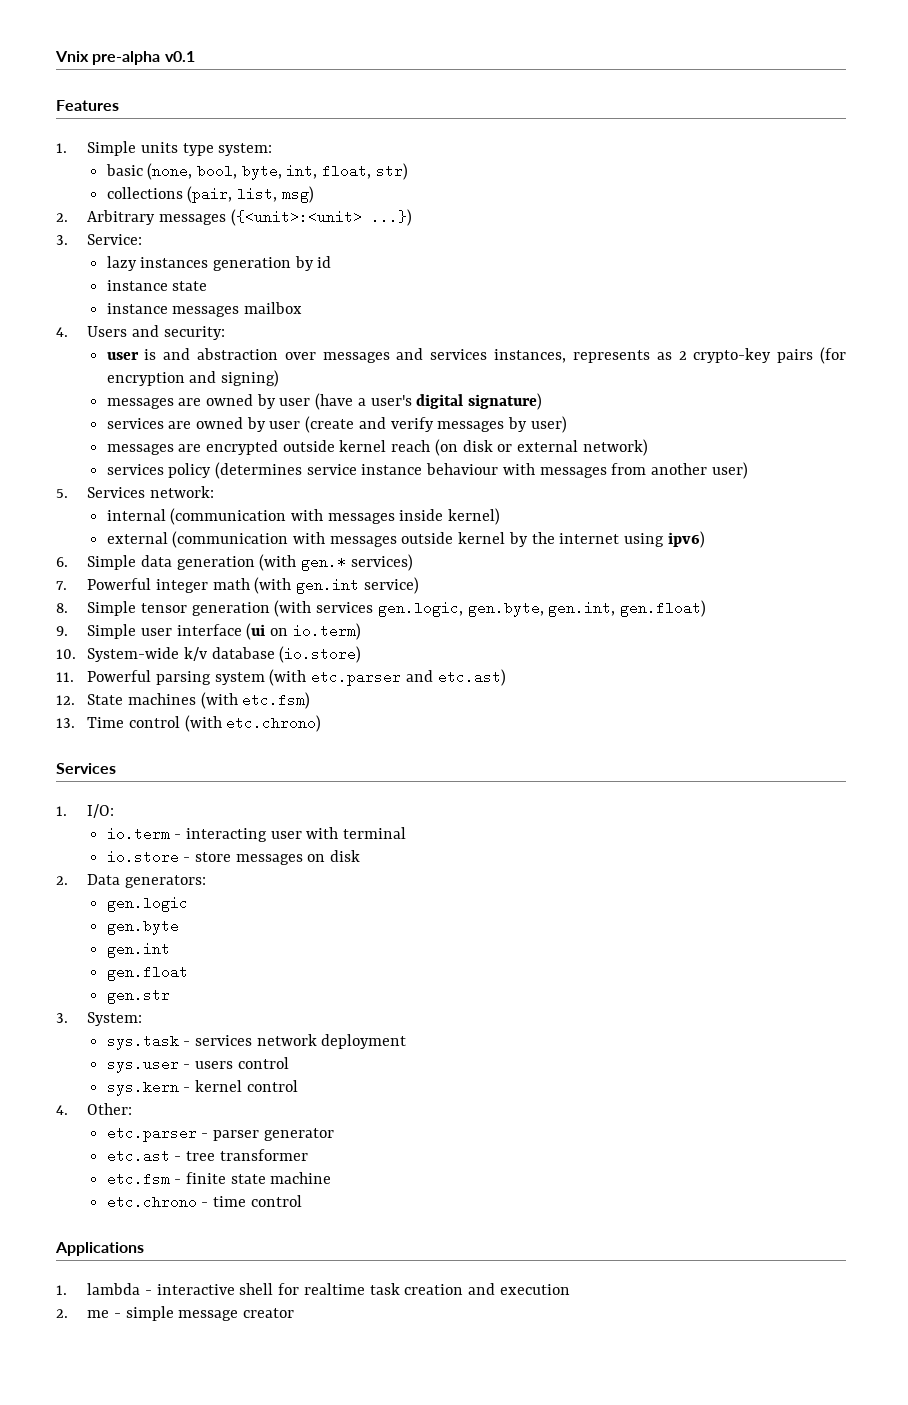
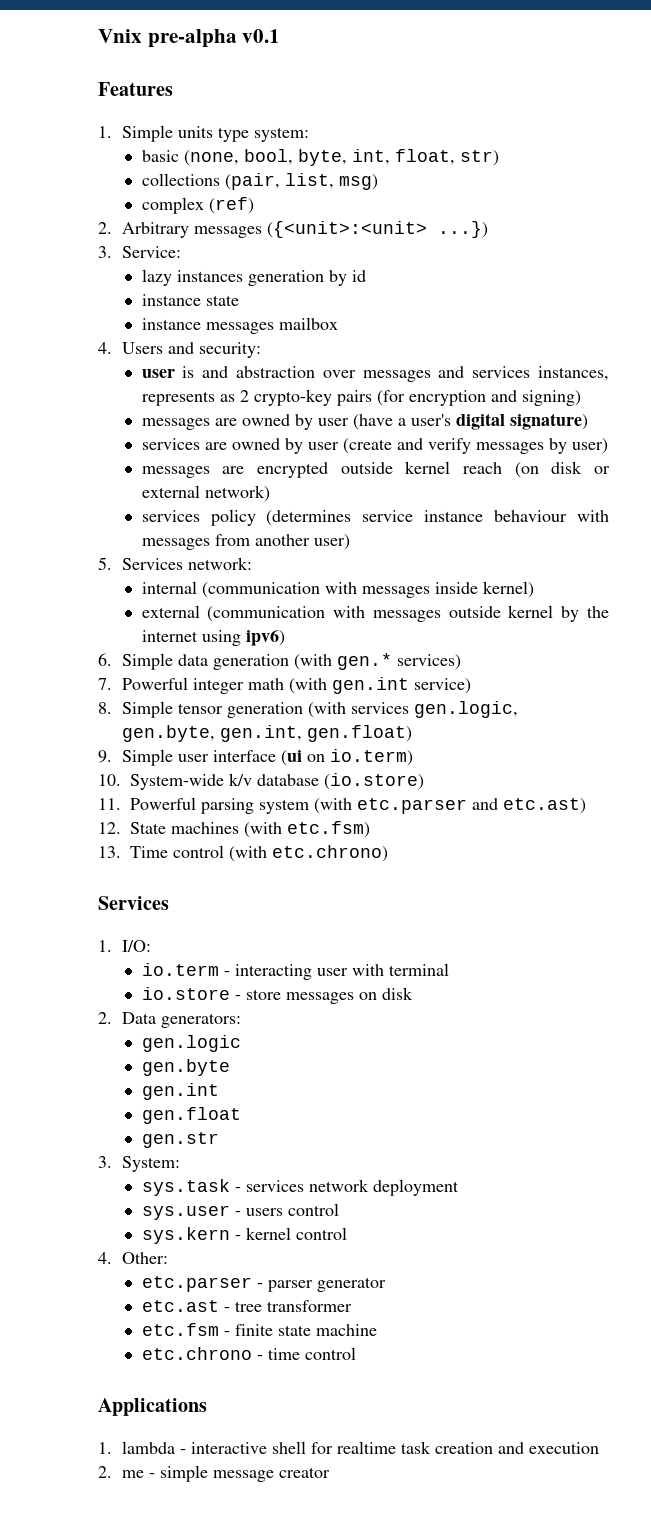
+ complex (ref)

